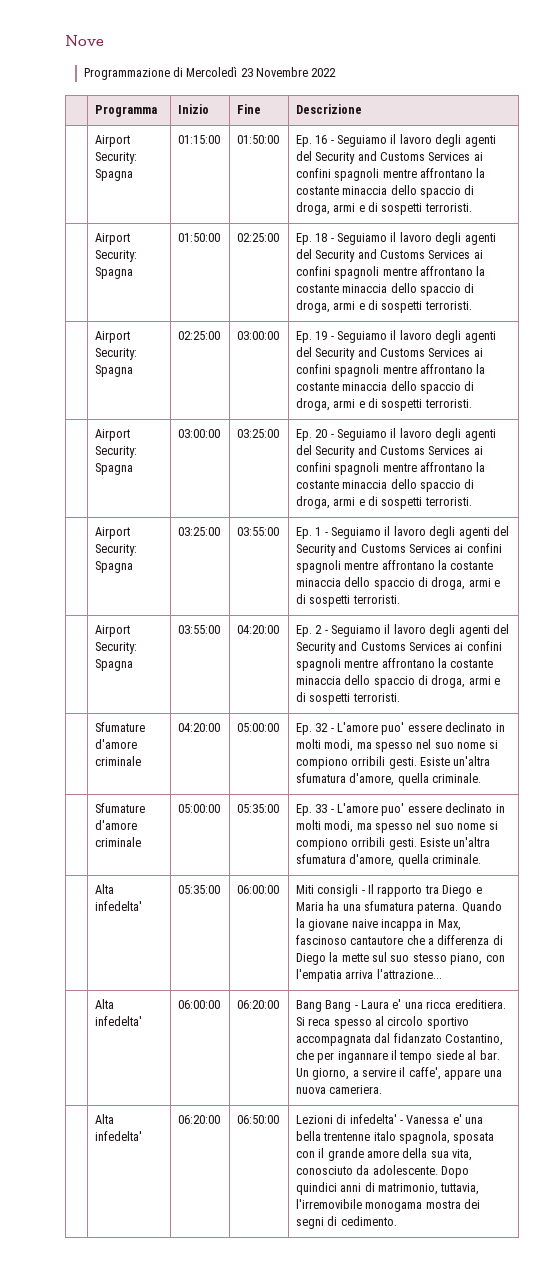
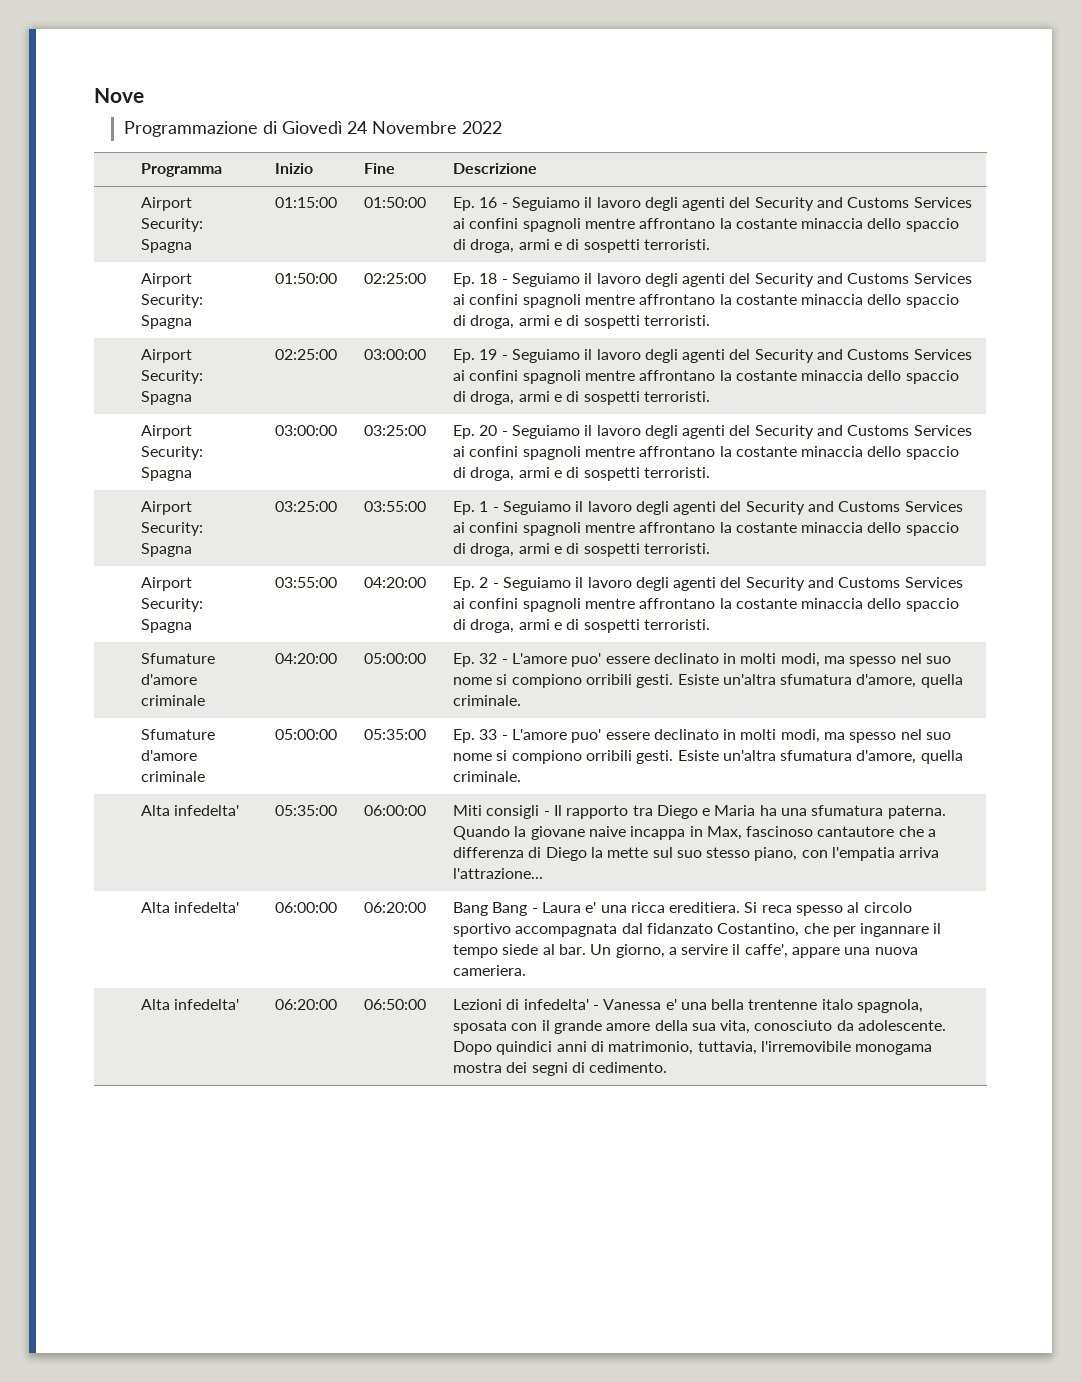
- Programmazione di Mercoledì 23 Novembre 2022
+ Programmazione di Giovedì 24 Novembre 2022

